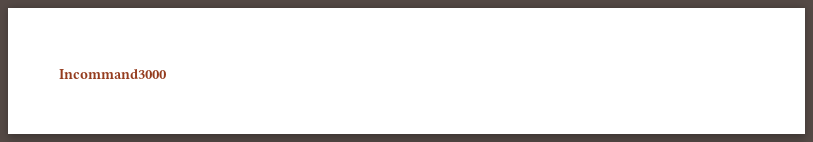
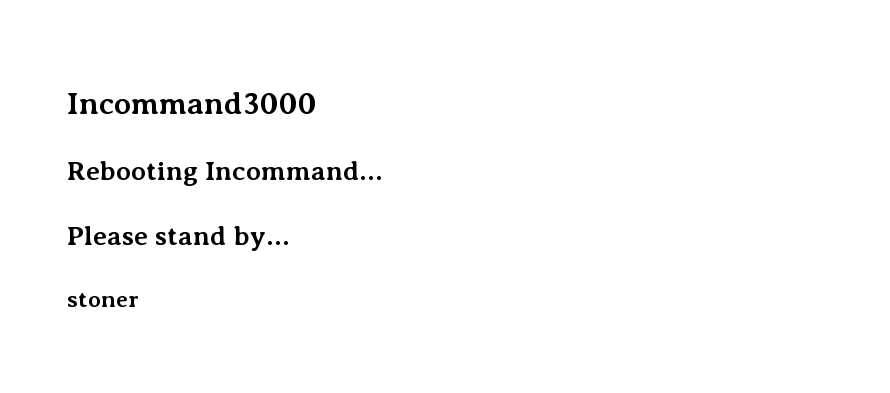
+ Rebooting Incommand...
+ Please stand by...
+ stoner

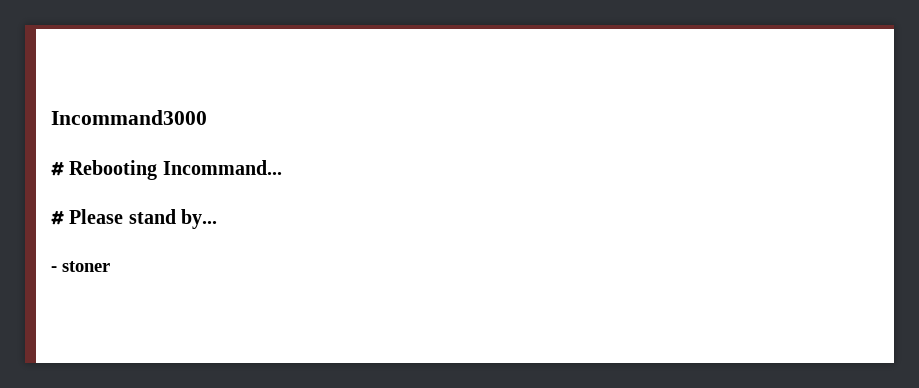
- Rebooting Incommand...
+ # Rebooting Incommand...
- Please stand by...
+ # Please stand by...
- stoner
+ - stoner

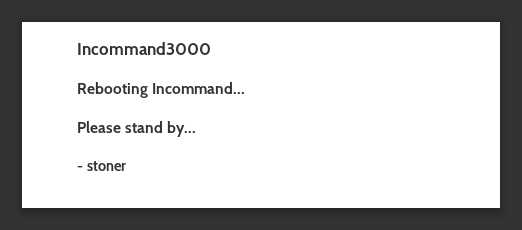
- # Rebooting Incommand...
+ Rebooting Incommand...
- # Please stand by...
+ Please stand by...

